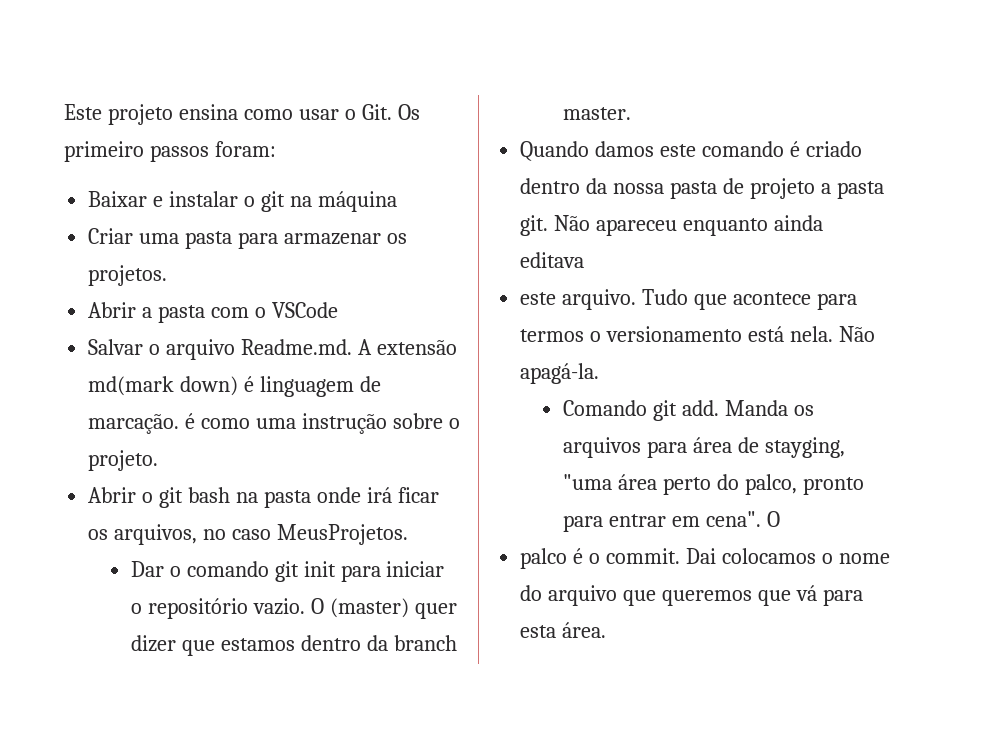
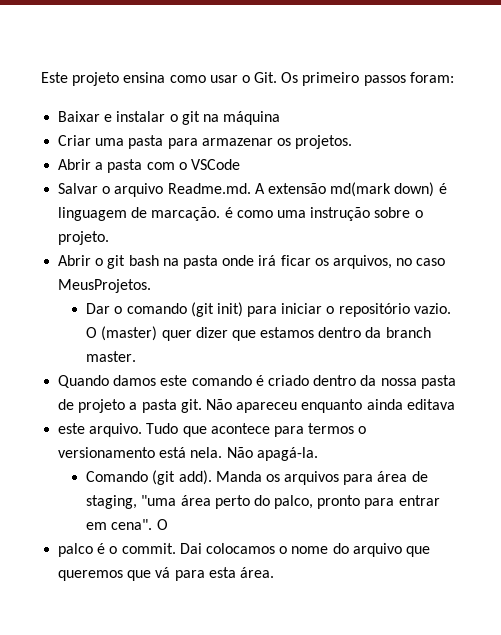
- Dar o comando git init para iniciar o repositório vazio.
+ Dar o comando (git init) para iniciar o repositório vazio.
- Comando git add.
+ Comando (git add).
- Manda os arquivos para área de stayging, "uma área perto do palco, pronto para entrar em cena".
+ Manda os arquivos para área de staging, "uma área perto do palco, pronto para entrar em cena".

